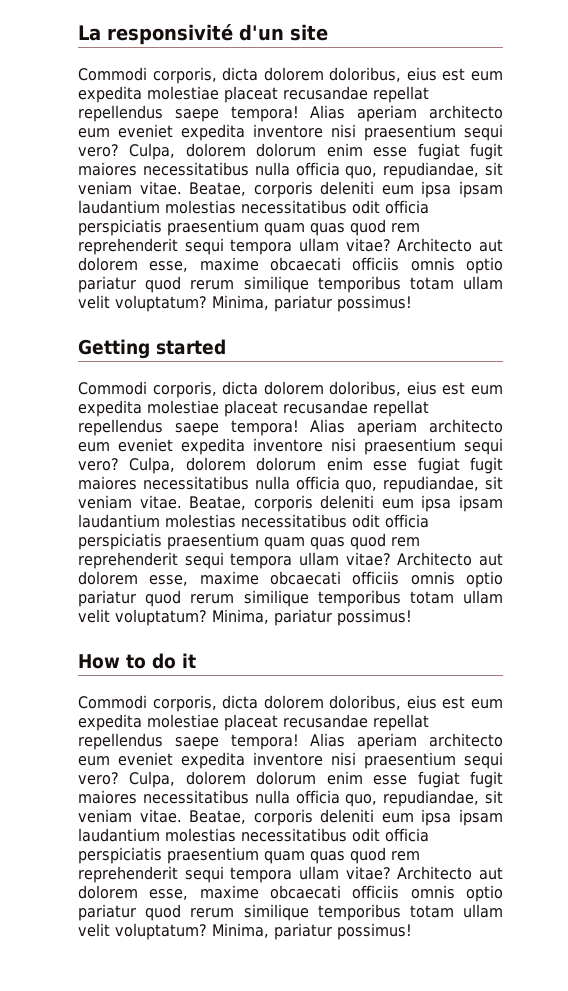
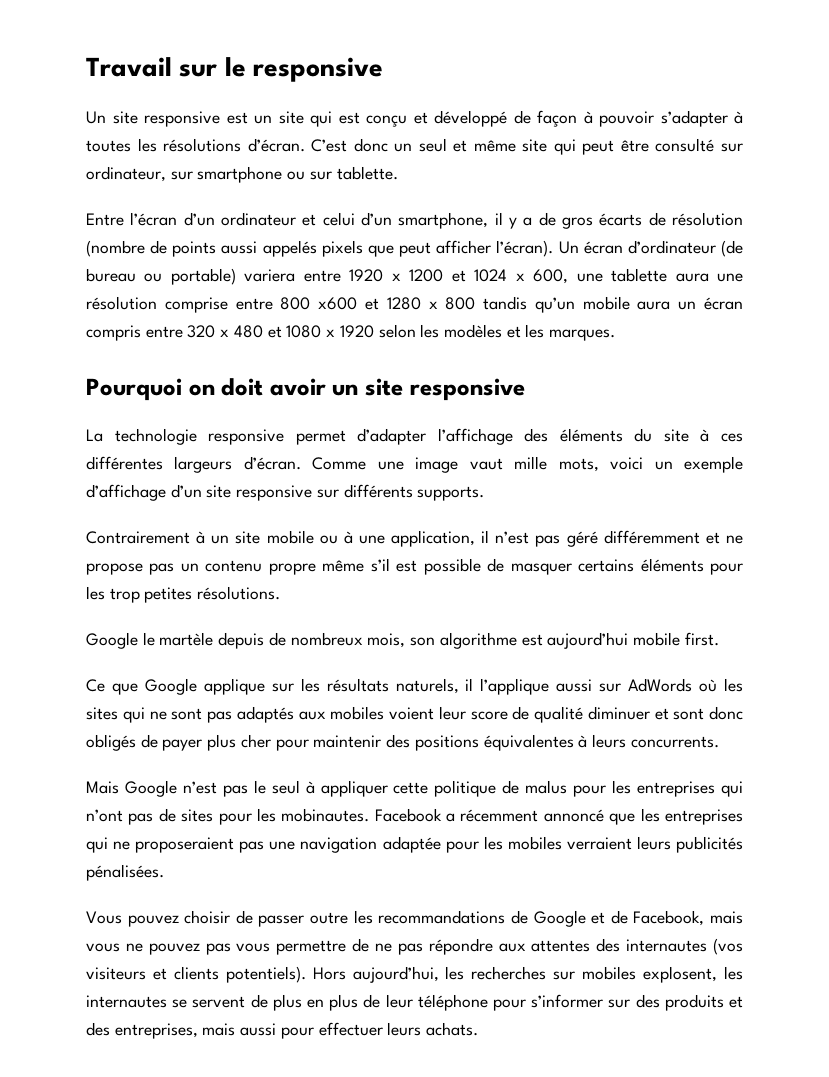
- La responsivité d'un site
- Commodi corporis, dicta dolorem doloribus, eius est eum expedita molestiae placeat recusandae repellat repellendus saepe tempora! Alias aperiam architecto eum eveniet expedita inventore nisi praesentium sequi vero? Culpa, dolorem dolorum enim esse fugiat fugit maiores necessitatibus nulla officia quo, repudiandae, sit veniam vitae. Beatae, corporis deleniti eum ipsa ipsam laudantium molestias necessitatibus odit officia perspiciatis praesentium quam quas quod rem reprehenderit sequi tempora ullam vitae? Architecto aut dolorem esse, maxime obcaecati officiis omnis optio pariatur quod rerum similique temporibus totam ullam velit voluptatum? Minima, pariatur possimus!
- Getting started
- Commodi corporis, dicta dolorem doloribus, eius est eum expedita molestiae placeat recusandae repellat repellendus saepe tempora! Alias aperiam architecto eum eveniet expedita inventore nisi praesentium sequi vero? Culpa, dolorem dolorum enim esse fugiat fugit maiores necessitatibus nulla officia quo, repudiandae, sit veniam vitae. Beatae, corporis deleniti eum ipsa ipsam laudantium molestias necessitatibus odit officia perspiciatis praesentium quam quas quod rem reprehenderit sequi tempora ullam vitae? Architecto aut dolorem esse, maxime obcaecati officiis omnis optio pariatur quod rerum similique temporibus totam ullam velit voluptatum? Minima, pariatur possimus!
- How to do it
- Commodi corporis, dicta dolorem doloribus, eius est eum expedita molestiae placeat recusandae repellat repellendus saepe tempora! Alias aperiam architecto eum eveniet expedita inventore nisi praesentium sequi vero? Culpa, dolorem dolorum enim esse fugiat fugit maiores necessitatibus nulla officia quo, repudiandae, sit veniam vitae. Beatae, corporis deleniti eum ipsa ipsam laudantium molestias necessitatibus odit officia perspiciatis praesentium quam quas quod rem reprehenderit sequi tempora ullam vitae? Architecto aut dolorem esse, maxime obcaecati officiis omnis optio pariatur quod rerum similique temporibus totam ullam velit voluptatum? Minima, pariatur possimus!
+ Travail sur le responsive
+ Un site responsive est un site qui est conçu et développé de façon à pouvoir s’adapter à toutes les résolutions d’écran. C’est donc un seul et même site qui peut être consulté sur ordinateur, sur smartphone ou sur tablette.
+ Entre l’écran d’un ordinateur et celui d’un smartphone, il y a de gros écarts de résolution (nombre de points aussi appelés pixels que peut afficher l’écran). Un écran d’ordinateur (de bureau ou portable) variera entre 1920 x 1200 et 1024 x 600, une tablette aura une résolution comprise entre 800 x600 et 1280 x 800 tandis qu’un mobile aura un écran compris entre 320 x 480 et 1080 x 1920 selon les modèles et les marques.
+ Pourquoi on doit avoir un site responsive
+ La technologie responsive permet d’adapter l’affichage des éléments du site à ces différentes largeurs d’écran. Comme une image vaut mille mots, voici un exemple d’affichage d’un site responsive sur différents supports.
+ Contrairement à un site mobile ou à une application, il n’est pas géré différemment et ne propose pas un contenu propre même s’il est possible de masquer certains éléments pour les trop petites résolutions.
+ Google le martèle depuis de nombreux mois, son algorithme est aujourd’hui mobile first.
+ Ce que Google applique sur les résultats naturels, il l’applique aussi sur AdWords où les sites qui ne sont pas adaptés aux mobiles voient leur score de qualité diminuer et sont donc obligés de payer plus cher pour maintenir des positions équivalentes à leurs concurrents.
+ Mais Google n’est pas le seul à appliquer cette politique de malus pour les entreprises qui n’ont pas de sites pour les mobinautes. Facebook a récemment annoncé que les entreprises qui ne proposeraient pas une navigation adaptée pour les mobiles verraient leurs publicités pénalisées.
+ Vous pouvez choisir de passer outre les recommandations de Google et de Facebook, mais vous ne pouvez pas vous permettre de ne pas répondre aux attentes des internautes (vos visiteurs et clients potentiels). Hors aujourd’hui, les recherches sur mobiles explosent, les internautes se servent de plus en plus de leur téléphone pour s’informer sur des produits et des entreprises, mais aussi pour effectuer leurs achats.

